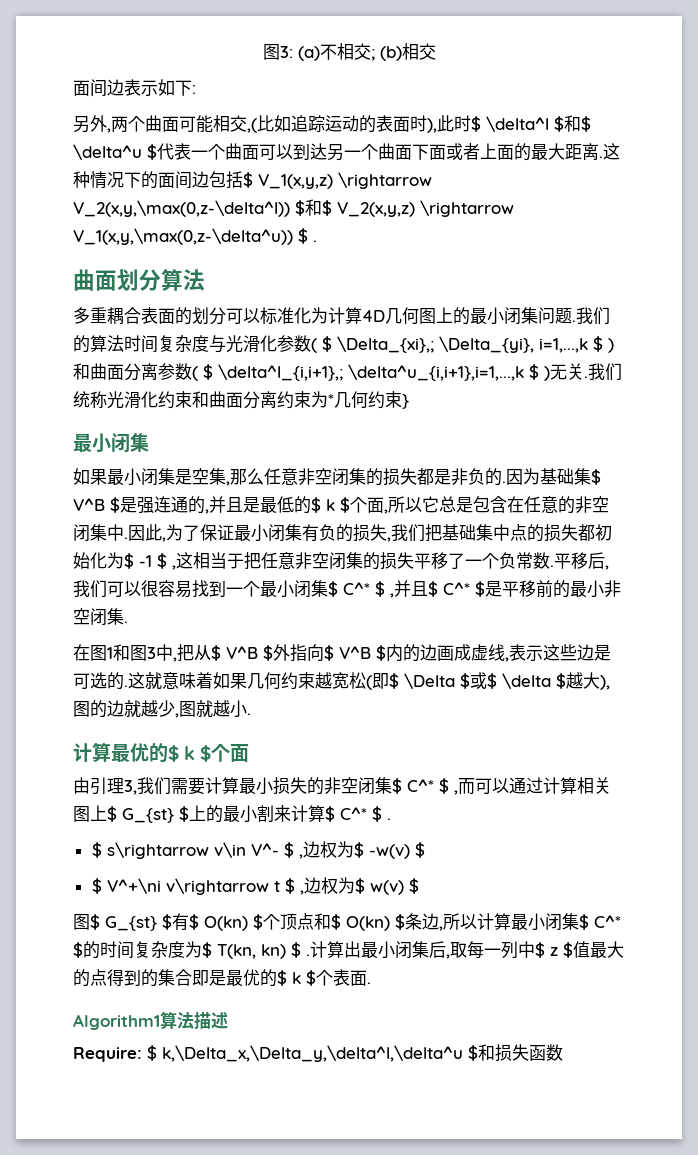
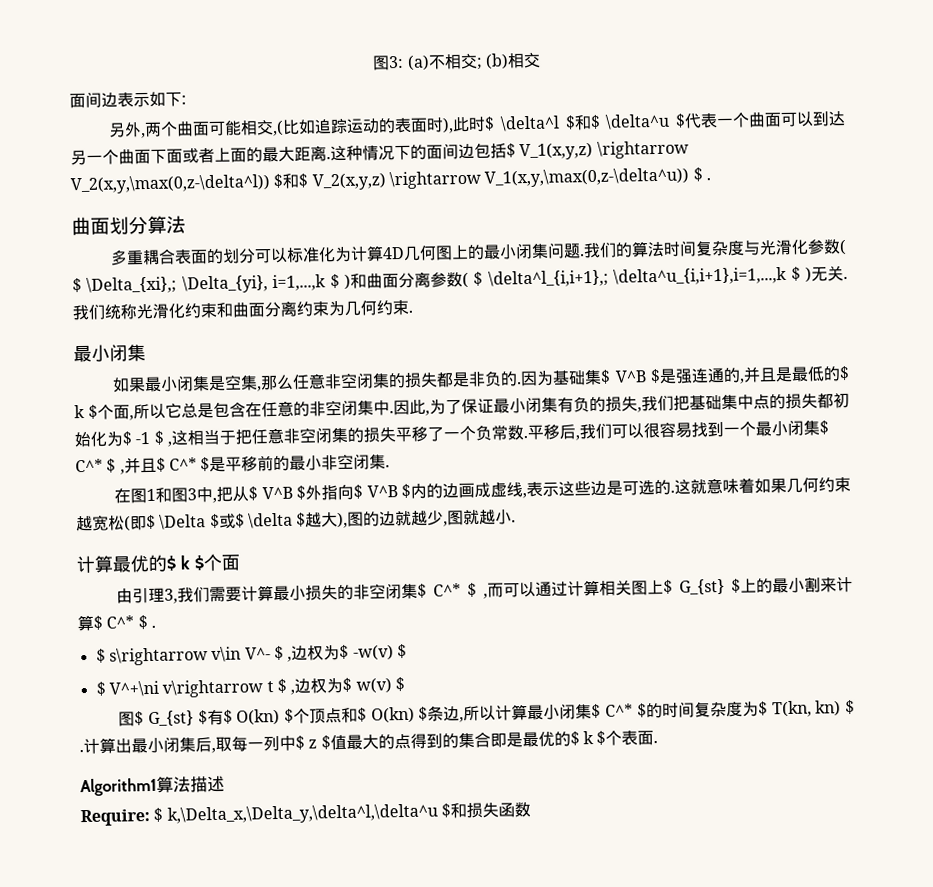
- 我们统称光滑化约束和曲面分离约束为*几何约束}
+ 我们统称光滑化约束和曲面分离约束为几何约束.

